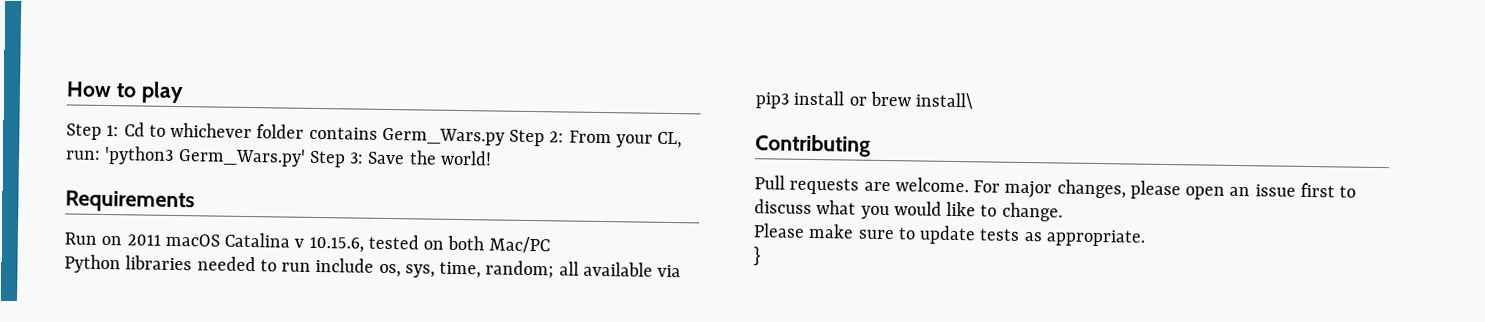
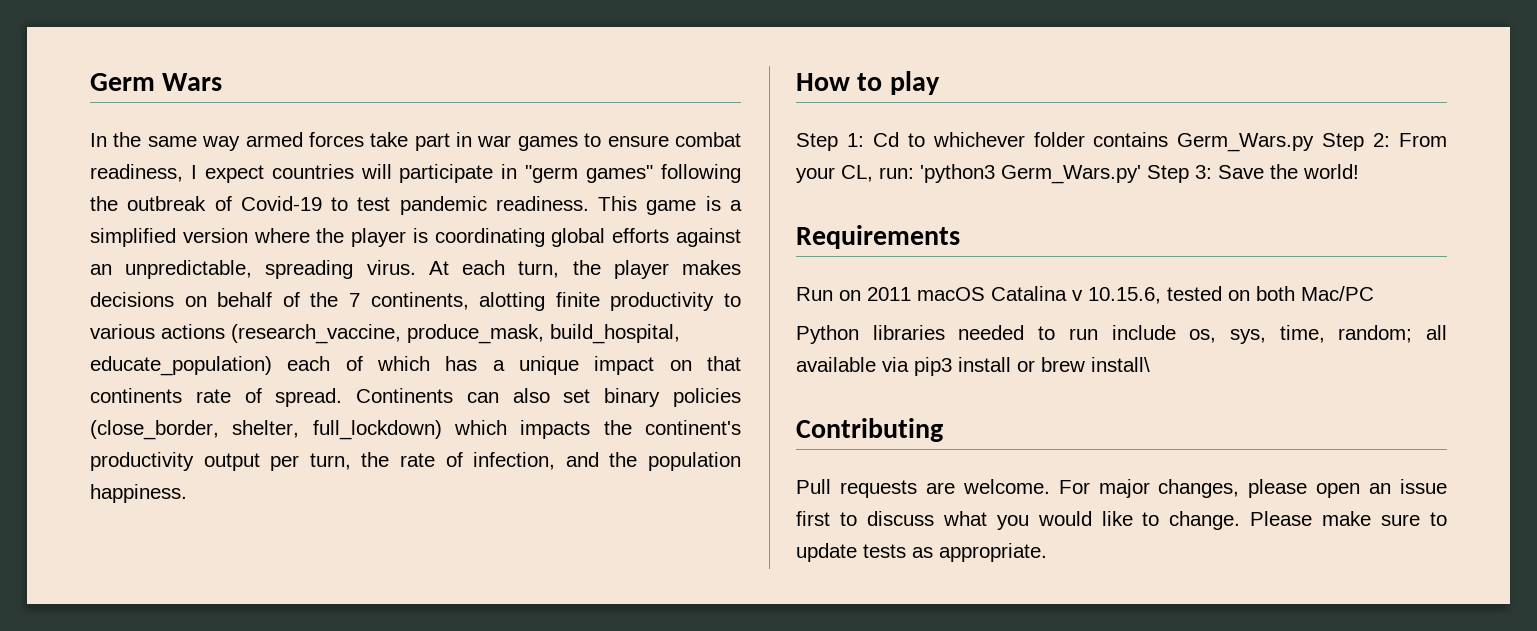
+ Germ Wars
+ In the same way armed forces take part in war games to ensure combat readiness, I expect countries will participate in "germ games" following the outbreak of Covid-19 to test pandemic readiness. This game is a simplified version where the player is coordinating global efforts against an unpredictable, spreading virus. At each turn, the player makes decisions on behalf of the 7 continents, alotting finite productivity to various actions (research_vaccine, produce_mask, build_hospital, educate_population) each of which has a unique impact on that continents rate of spread. Continents can also set binary policies (close_border, shelter, full_lockdown) which impacts the continent's productivity output per turn, the rate of infection, and the population happiness.
- For major changes, please open an issue first to discuss what you would like to change.
- Please make sure to update tests as appropriate.
+ For major changes, please open an issue first to discuss what you would like to change. Please make sure to update tests as appropriate.
- }

